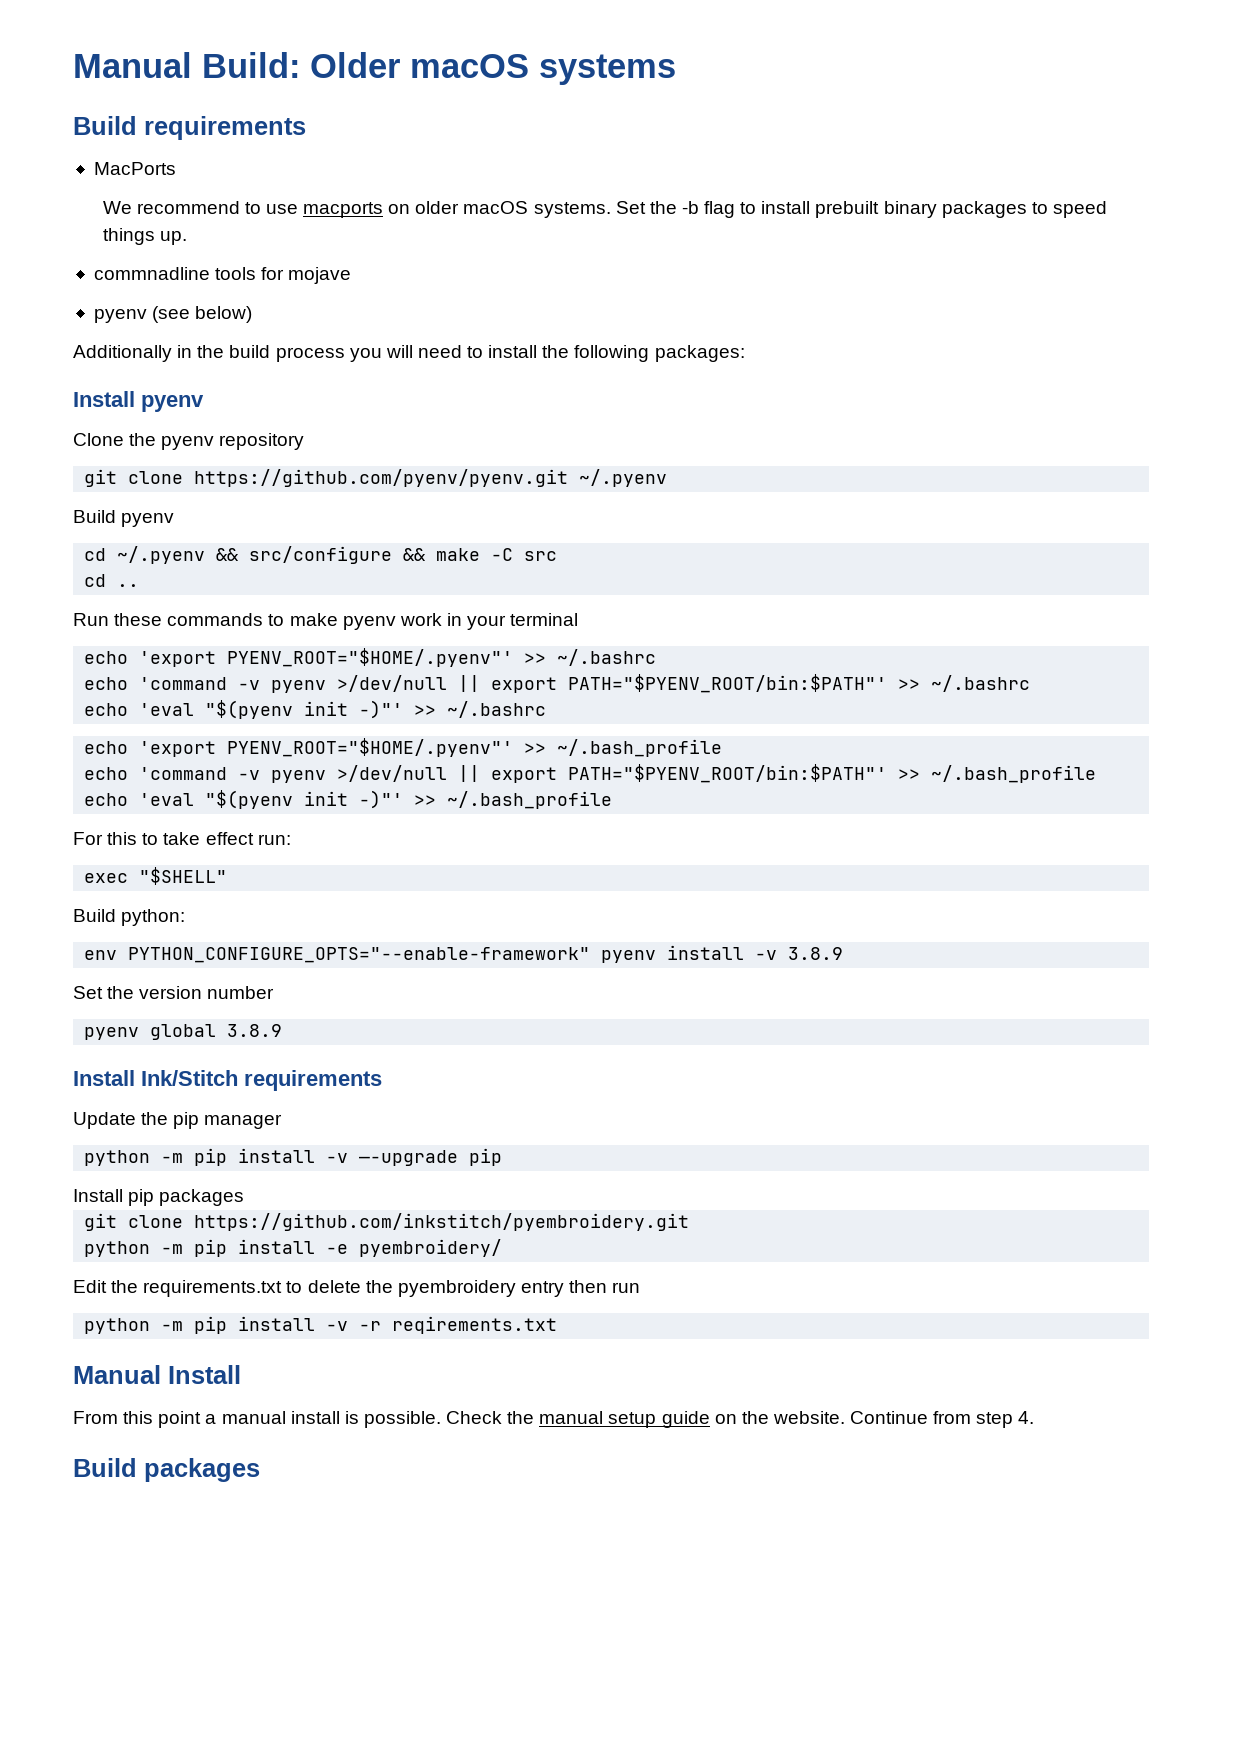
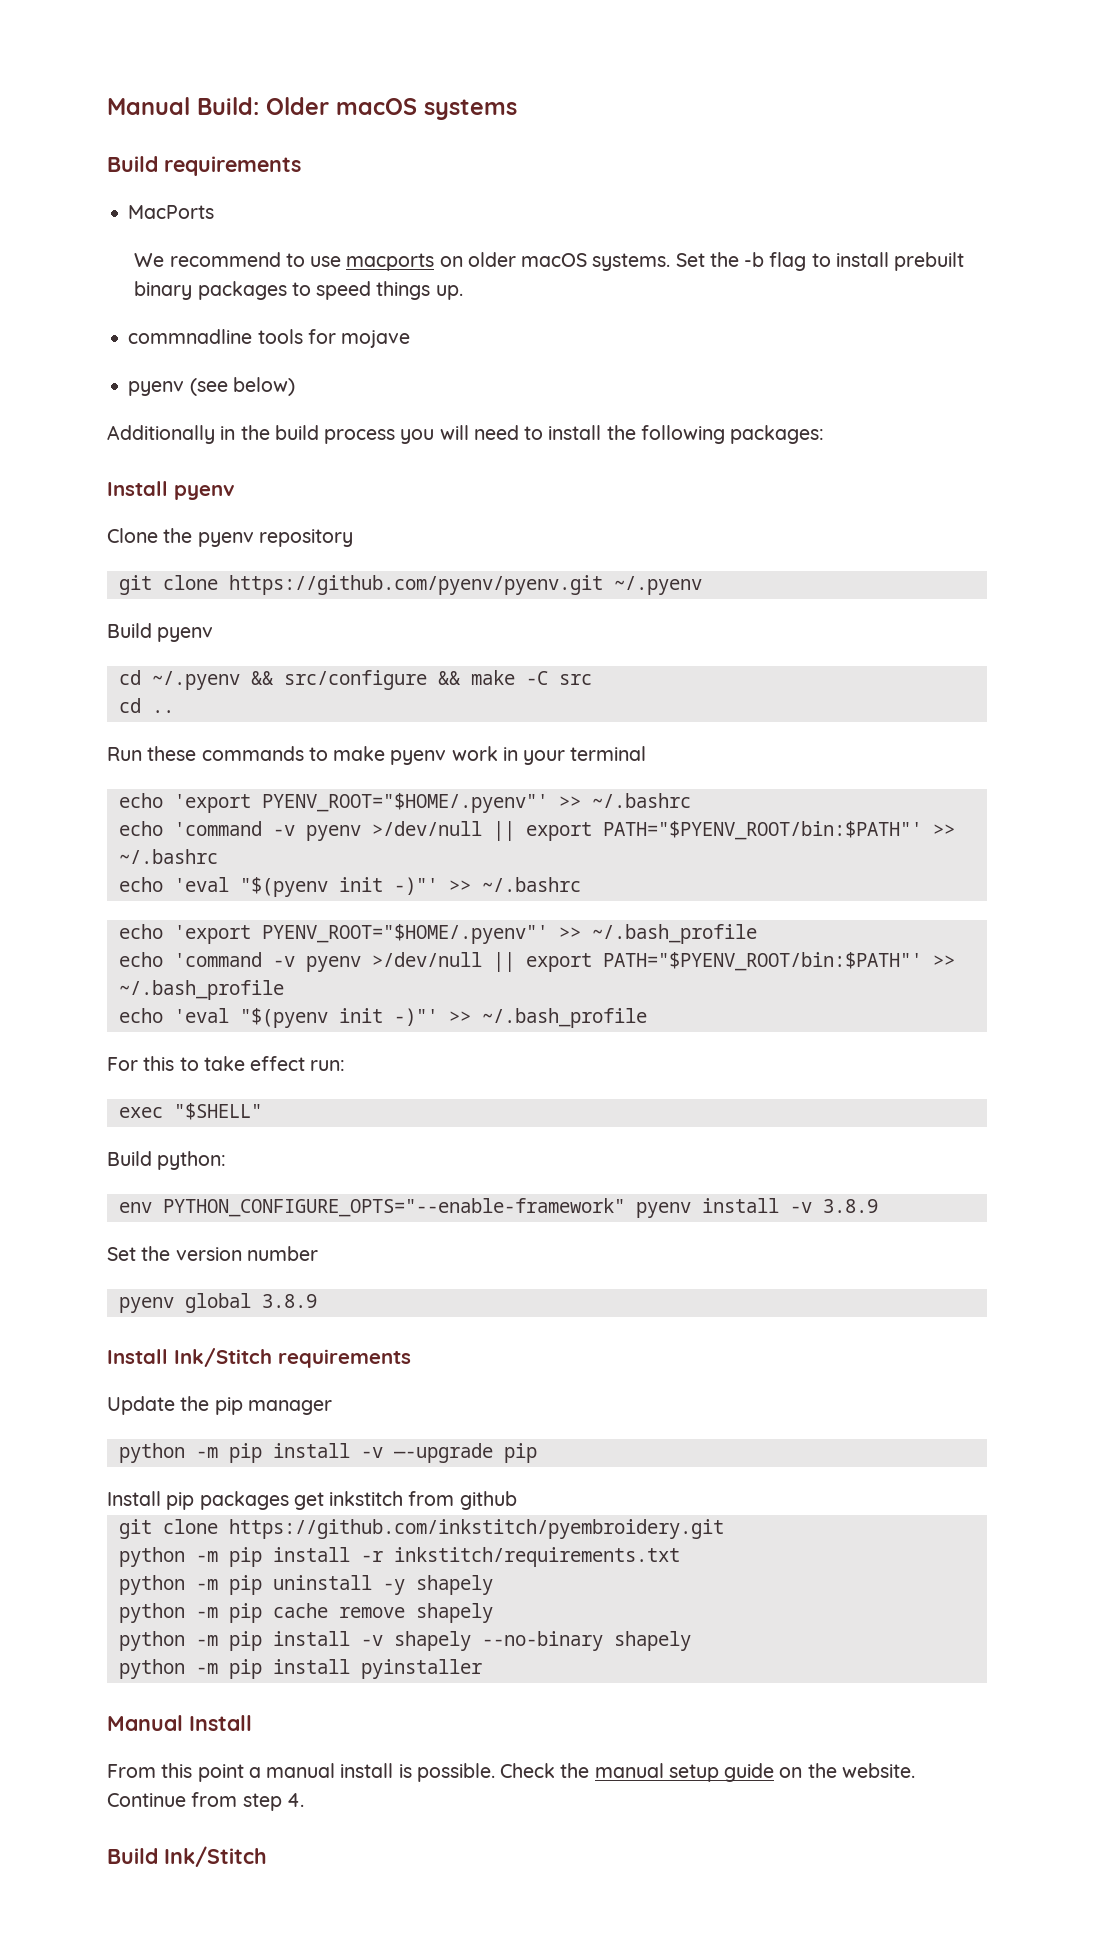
- Install pip packages
+ Install pip packages get inkstitch from github
- python -m pip install -e pyembroidery/
- Edit the requirements.txt to delete the pyembroidery entry then run
- python -m pip install -v -r reqirements.txt
+ python -m pip install -r inkstitch/requirements.txt
+ python -m pip uninstall -y shapely
+ python -m pip cache remove shapely
+ python -m pip install -v shapely --no-binary shapely
+ python -m pip install pyinstaller
- Build packages
+ Build Ink/Stitch

